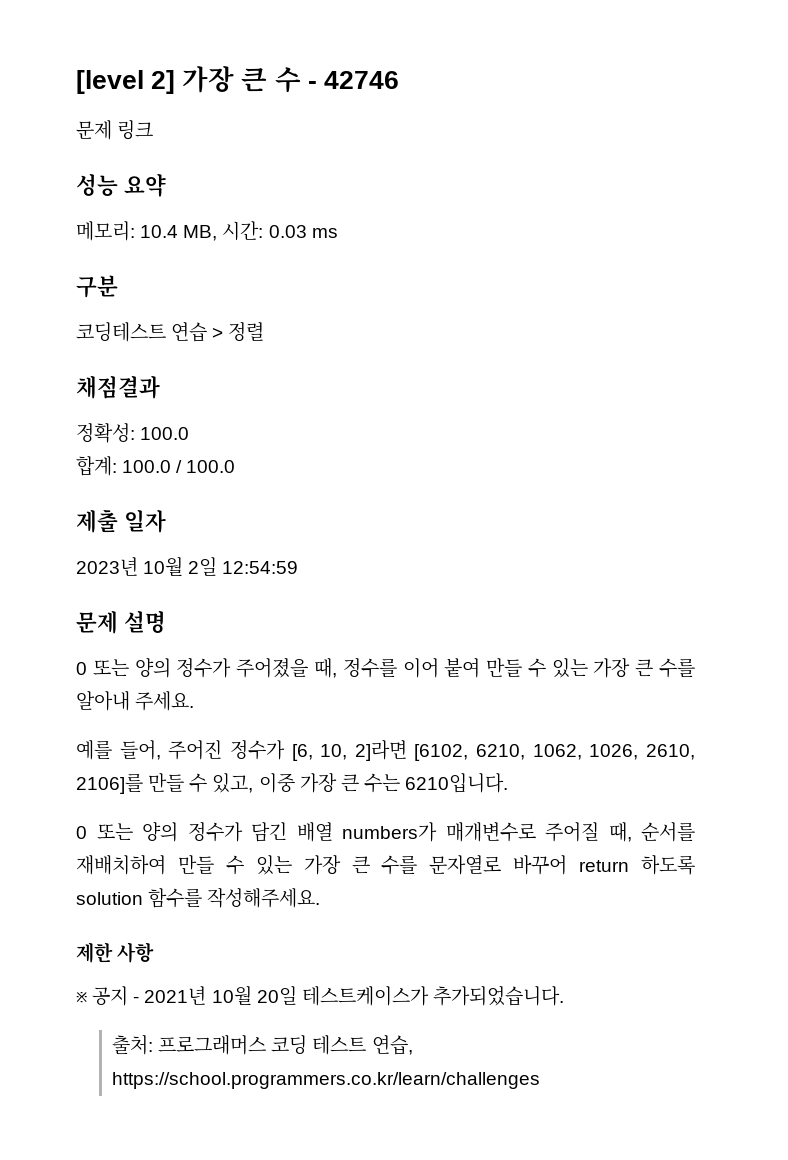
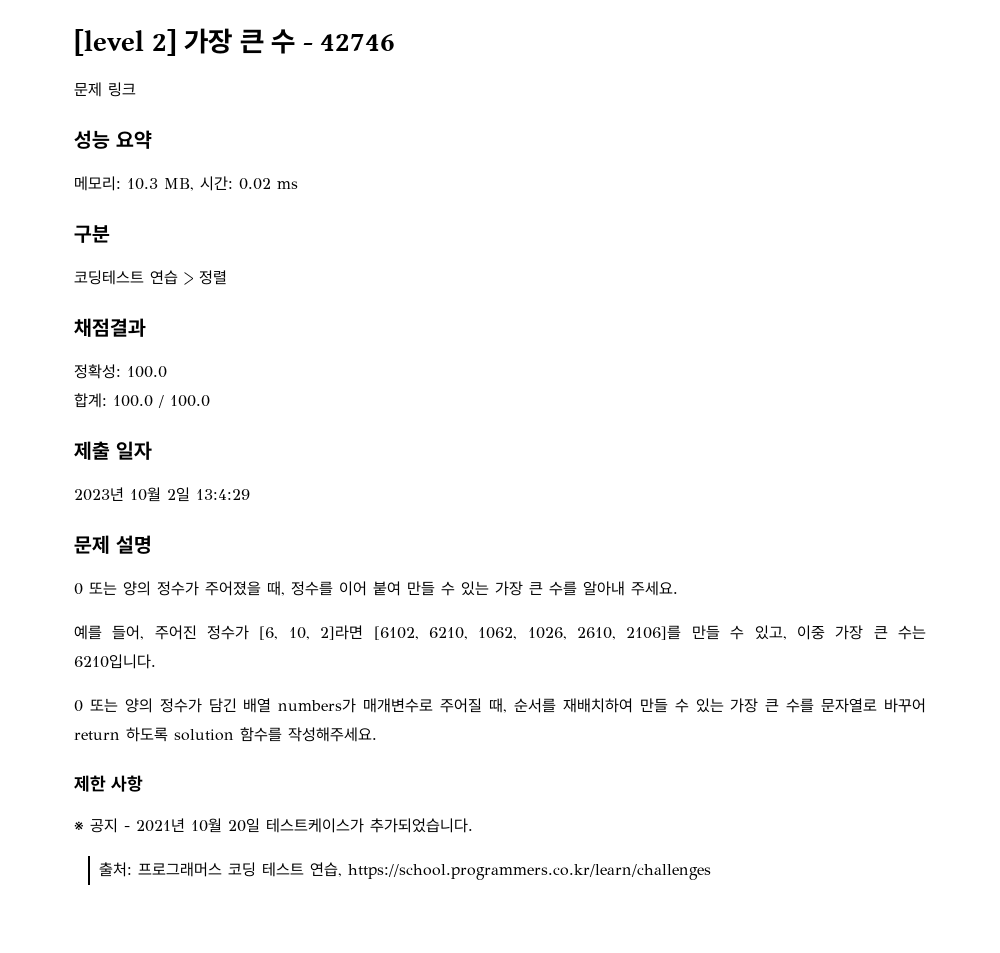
- 메모리: 10.4 MB, 시간: 0.03 ms
+ 메모리: 10.3 MB, 시간: 0.02 ms
- 2023년 10월 2일 12:54:59
+ 2023년 10월 2일 13:4:29

